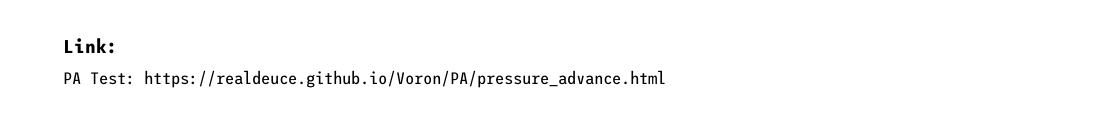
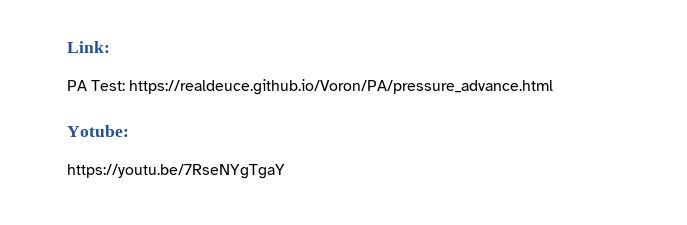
+ Yotube:
+ https://youtu.be/7RseNYgTgaY

